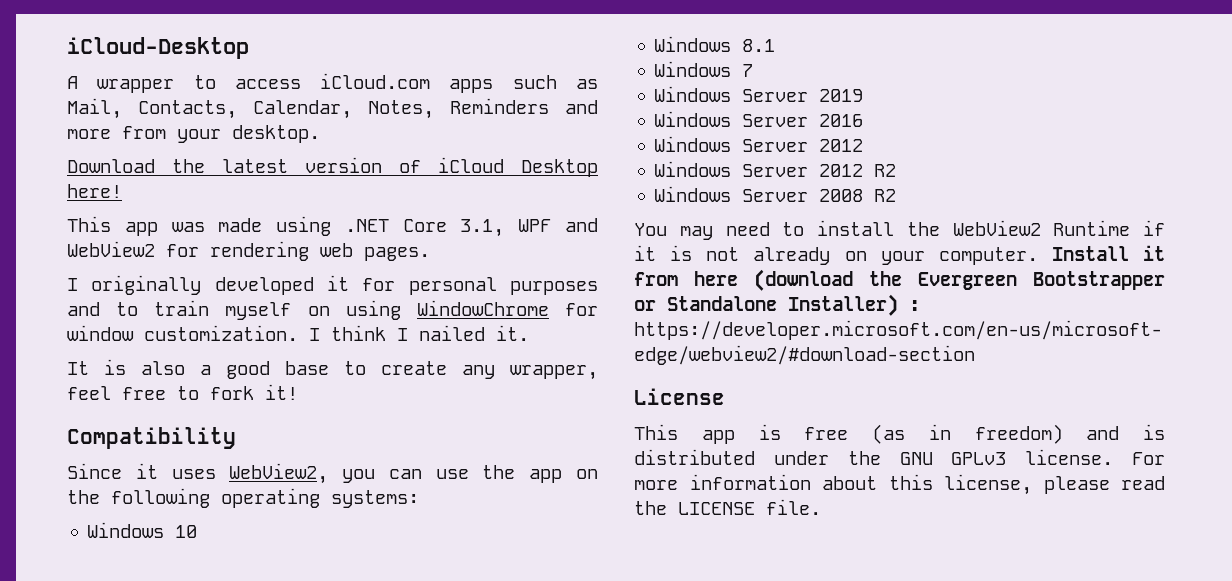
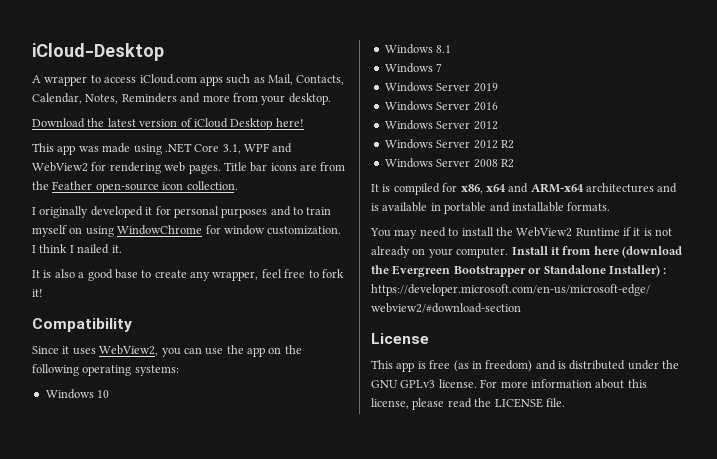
+ Title bar icons are from the Feather open-source icon collection.
+ It is compiled for x86, x64 and ARM-x64 architectures and is available in portable and installable formats.

